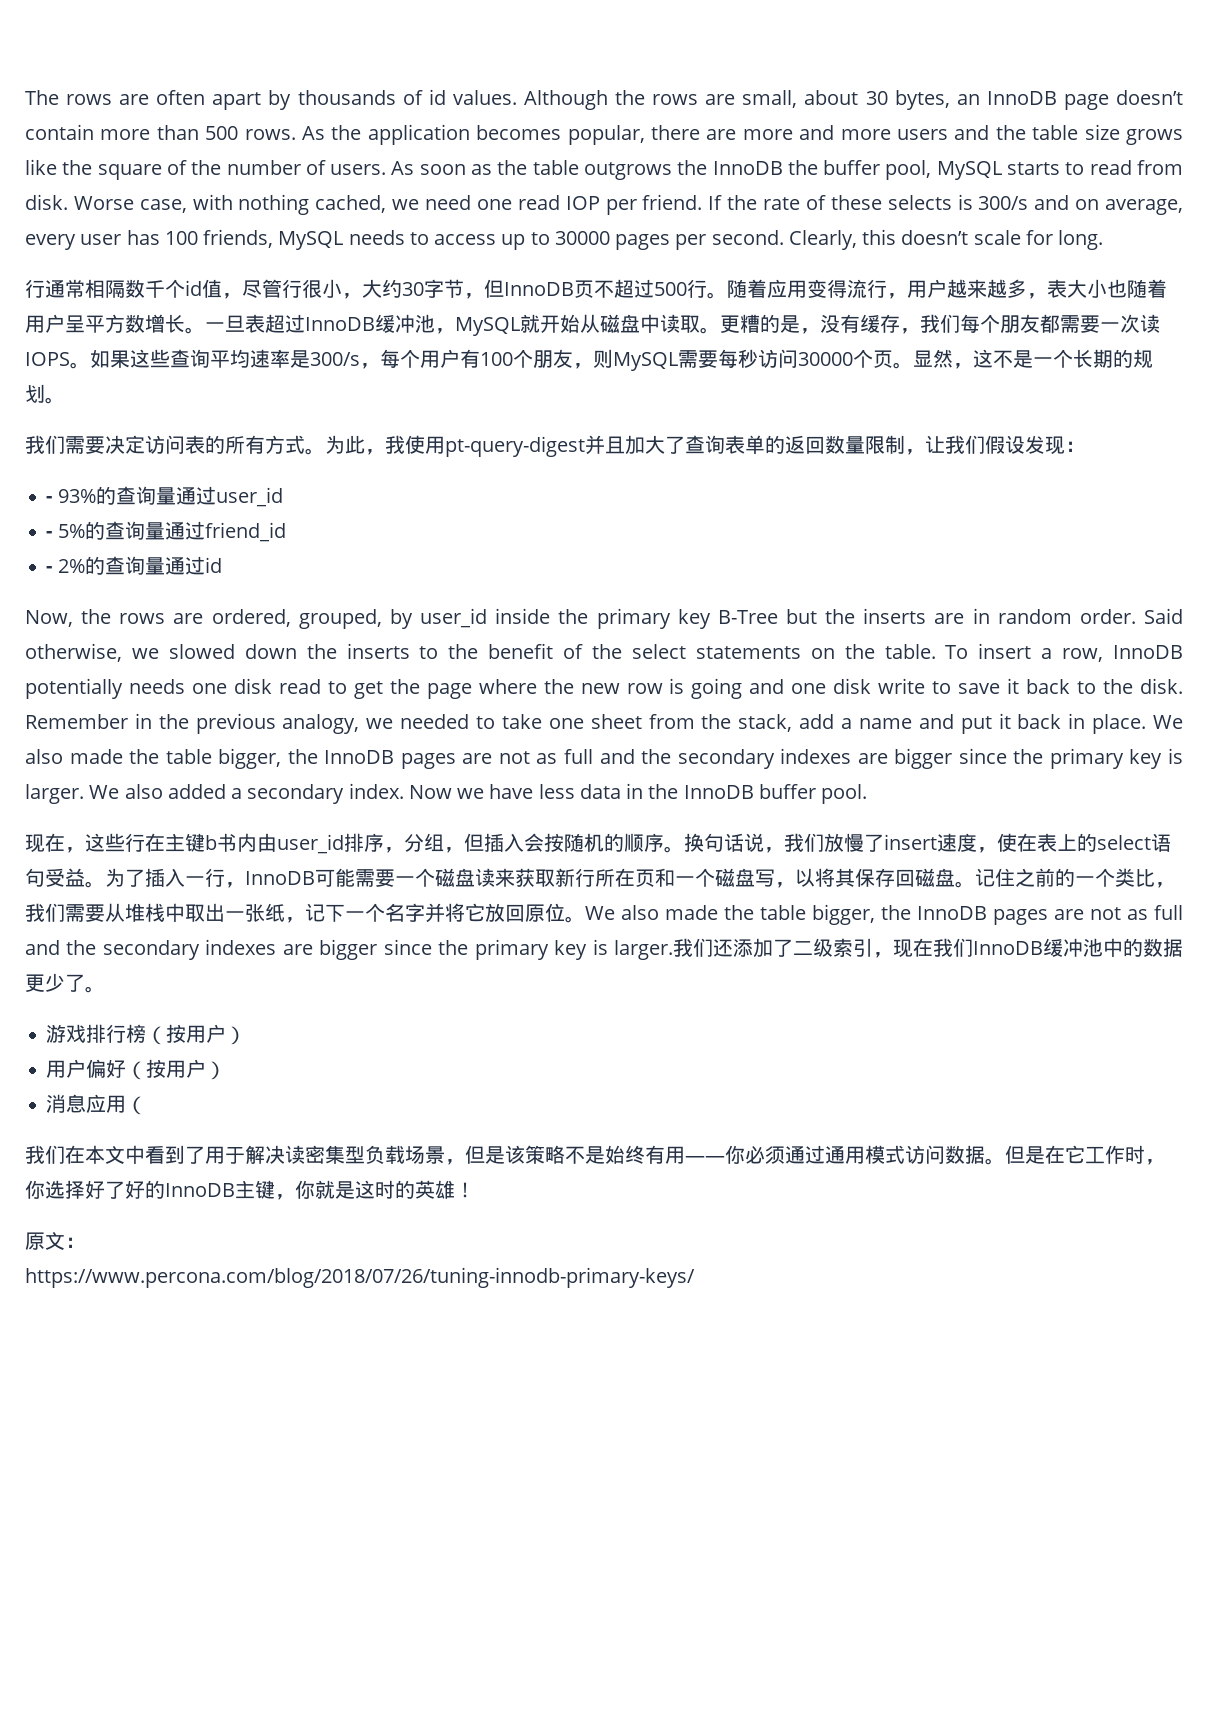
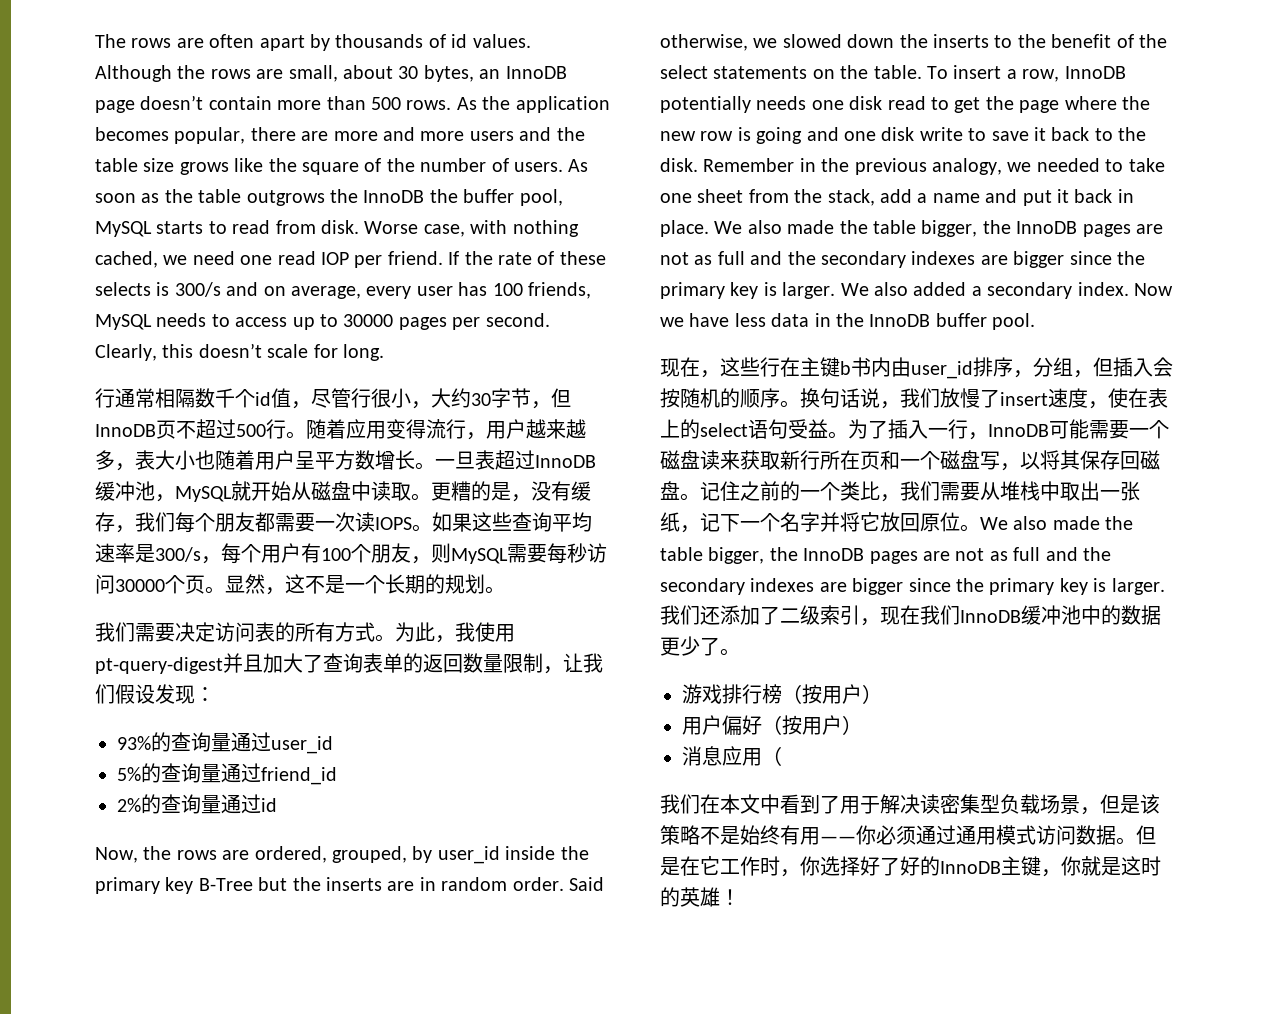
- - 93%的查询量通过user_id
+ 93%的查询量通过user_id
- - 5%的查询量通过friend_id
+ 5%的查询量通过friend_id
- - 2%的查询量通过id
+ 2%的查询量通过id
- 原文：
- https://www.percona.com/blog/2018/07/26/tuning-innodb-primary-keys/

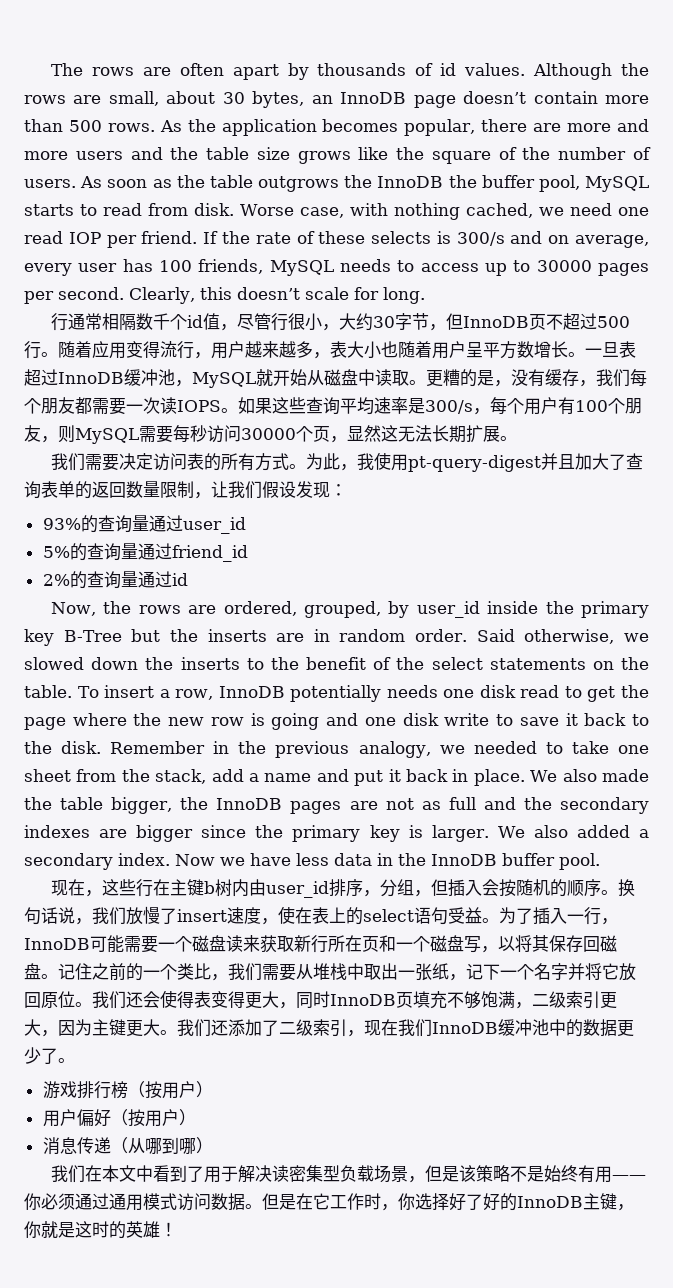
- 如果这些查询平均速率是300/s，每个用户有100个朋友，则MySQL需要每秒访问30000个页。显然，这不是一个长期的规划。
+ 如果这些查询平均速率是300/s，每个用户有100个朋友，则MySQL需要每秒访问30000个页，显然这无法长期扩展。
- 现在，这些行在主键b书内由user_id排序，分组，但插入会按随机的顺序。
+ 现在，这些行在主键b树内由user_id排序，分组，但插入会按随机的顺序。
- 记住之前的一个类比，我们需要从堆栈中取出一张纸，记下一个名字并将它放回原位。We also made the table bigger, the InnoDB pages are not as full and the secondary indexes are bigger since the primary key is larger.
+ 记住之前的一个类比，我们需要从堆栈中取出一张纸，记下一个名字并将它放回原位。我们还会使得表变得更大，同时InnoDB页填充不够饱满，二级索引更大，因为主键更大。
- 消息应用（
+ 消息传递（从哪到哪）

